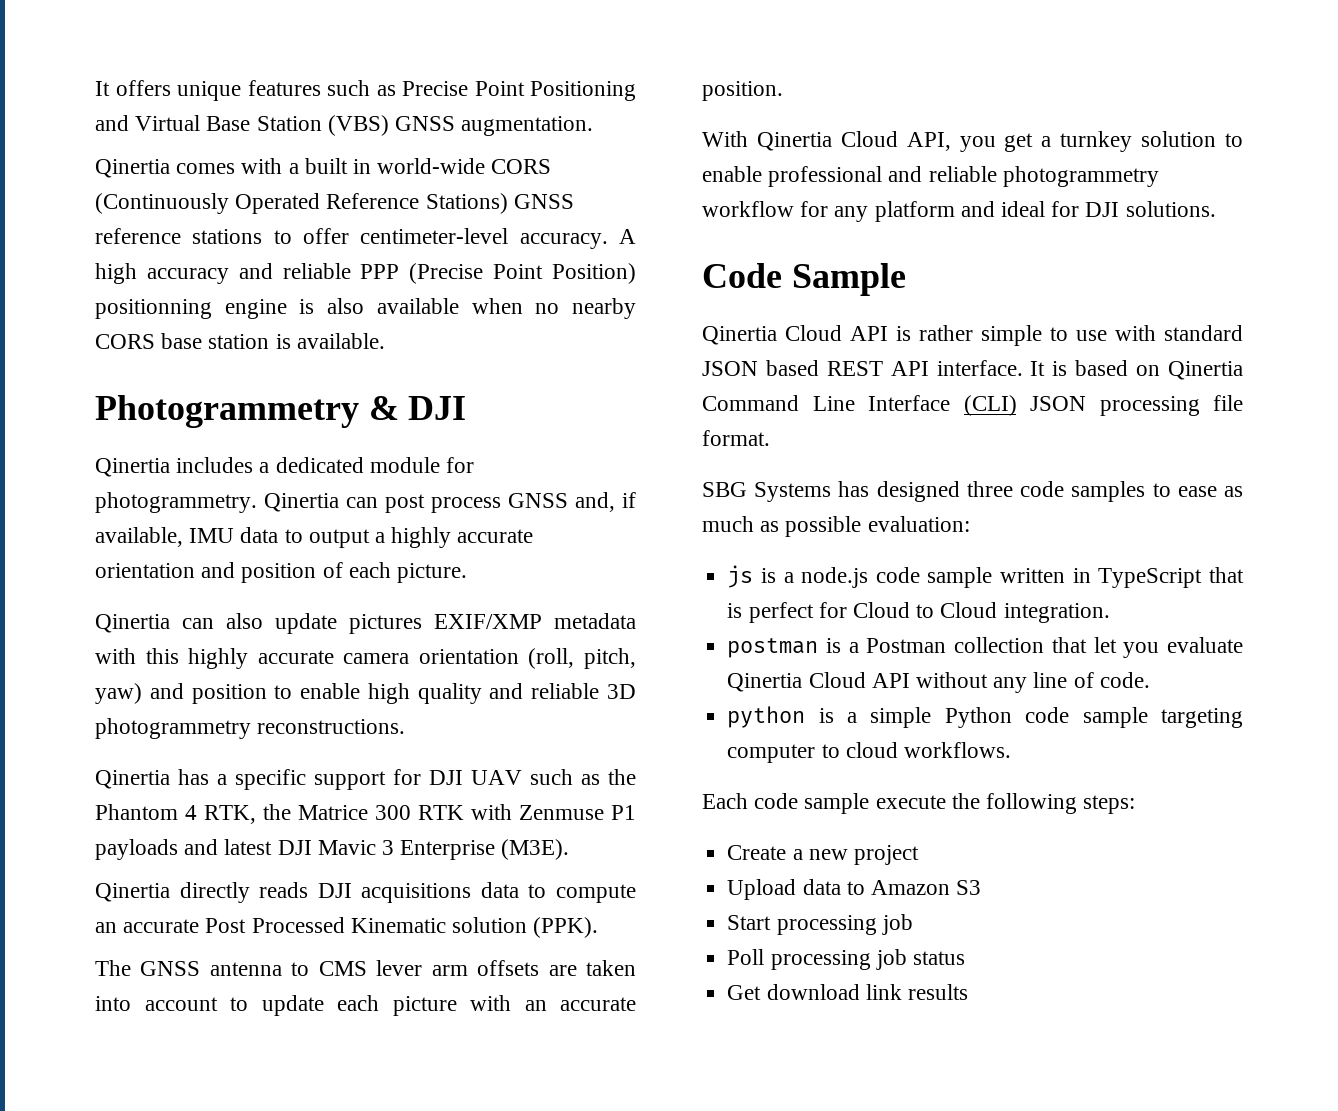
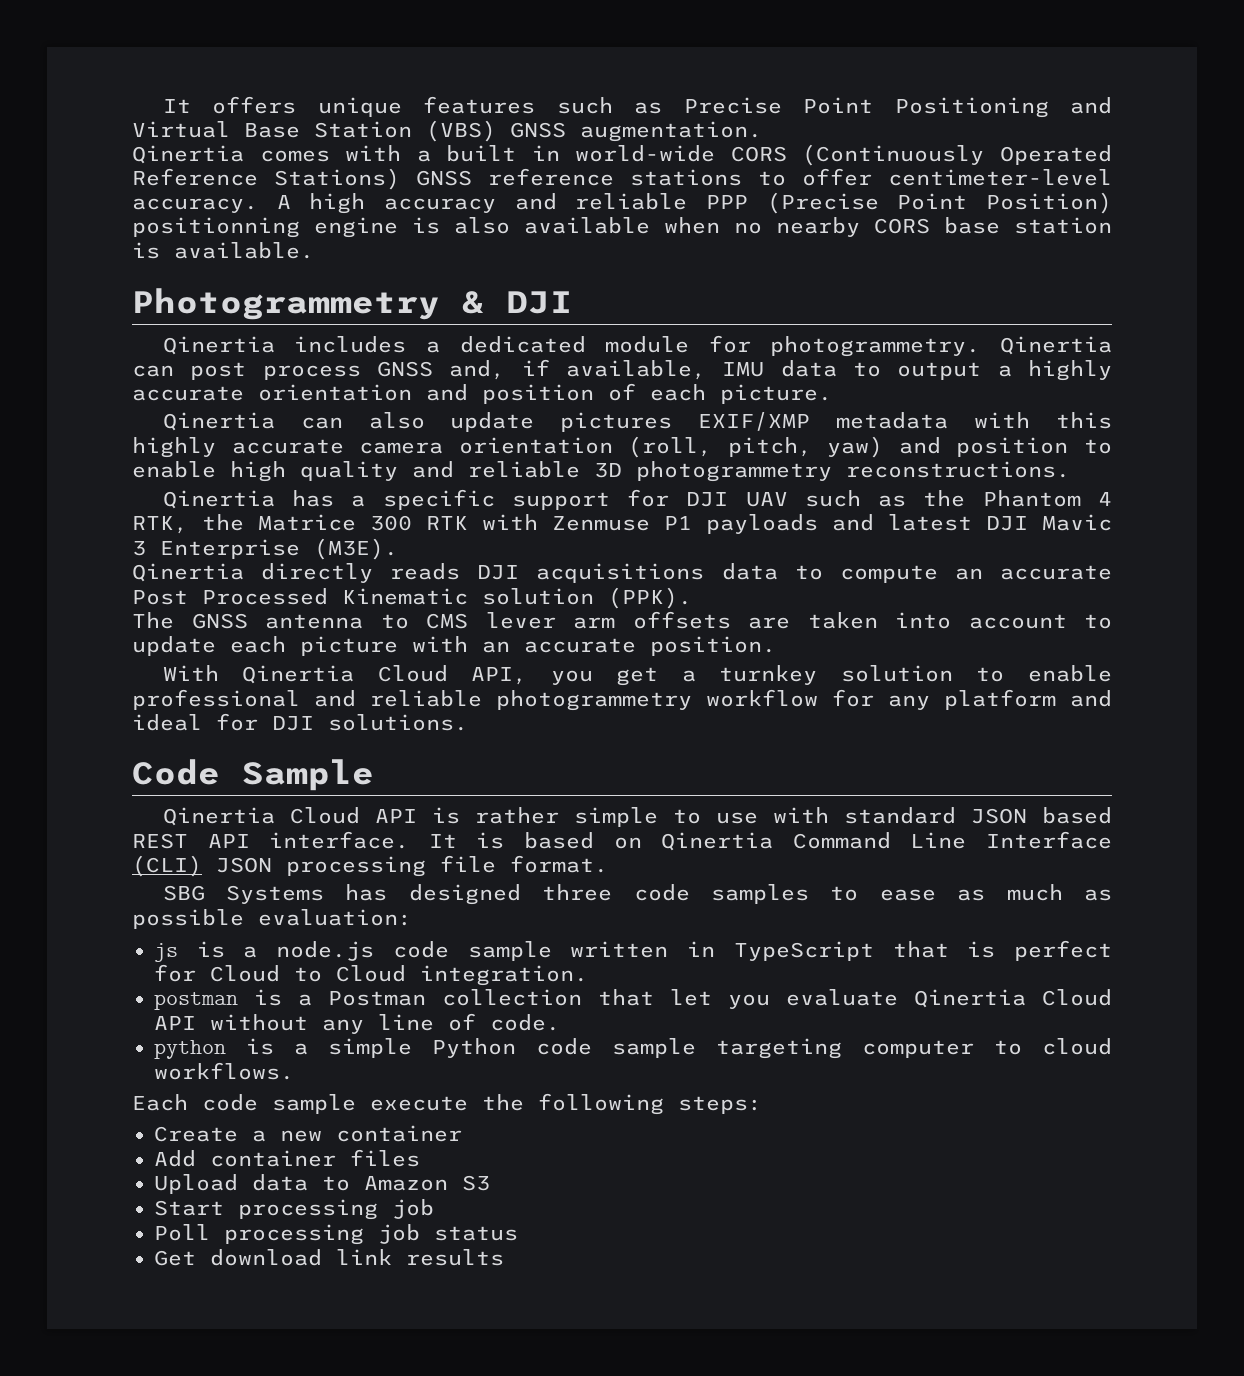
- Create a new project
+ Create a new container
+ Add container files

